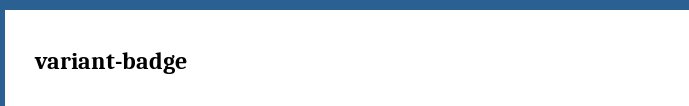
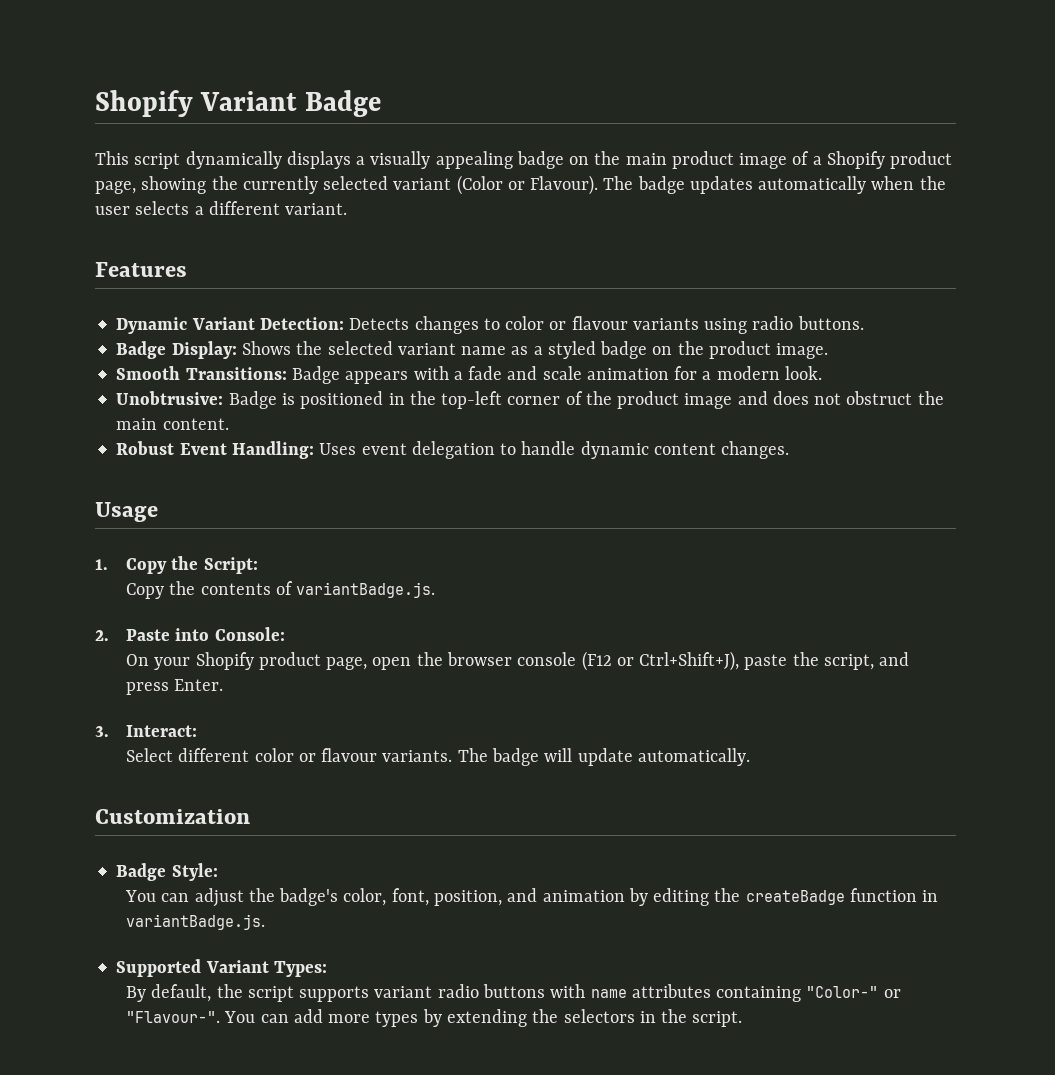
- variant-badge
+ Shopify Variant Badge
+ This script dynamically displays a visually appealing badge on the main product image of a Shopify product page, showing the currently selected variant (Color or Flavour). The badge updates automatically when the user selects a different variant.
+ Features
+ Dynamic Variant Detection: Detects changes to color or flavour variants using radio buttons.
+ Badge Display: Shows the selected variant name as a styled badge on the product image.
+ Smooth Transitions: Badge appears with a fade and scale animation for a modern look.
+ Unobtrusive: Badge is positioned in the top-left corner of the product image and does not obstruct the main content.
+ Robust Event Handling: Uses event delegation to handle dynamic content changes.
+ Usage
+ 1. Copy the Script:
+ Copy the contents of variantBadge.js.
+ 2. Paste into Console:
+ On your Shopify product page, open the browser console (F12 or Ctrl+Shift+J), paste the script, and press Enter.
+ 3. Interact:
+ Select different color or flavour variants. The badge will update automatically.
+ Customization
+ Badge Style:
+ You can adjust the badge's color, font, position, and animation by editing the createBadge function in variantBadge.js.
+ Supported Variant Types:
+ By default, the script supports variant radio buttons with name attributes containing "Color-" or "Flavour-". You can add more types by extending the selectors in the script.

